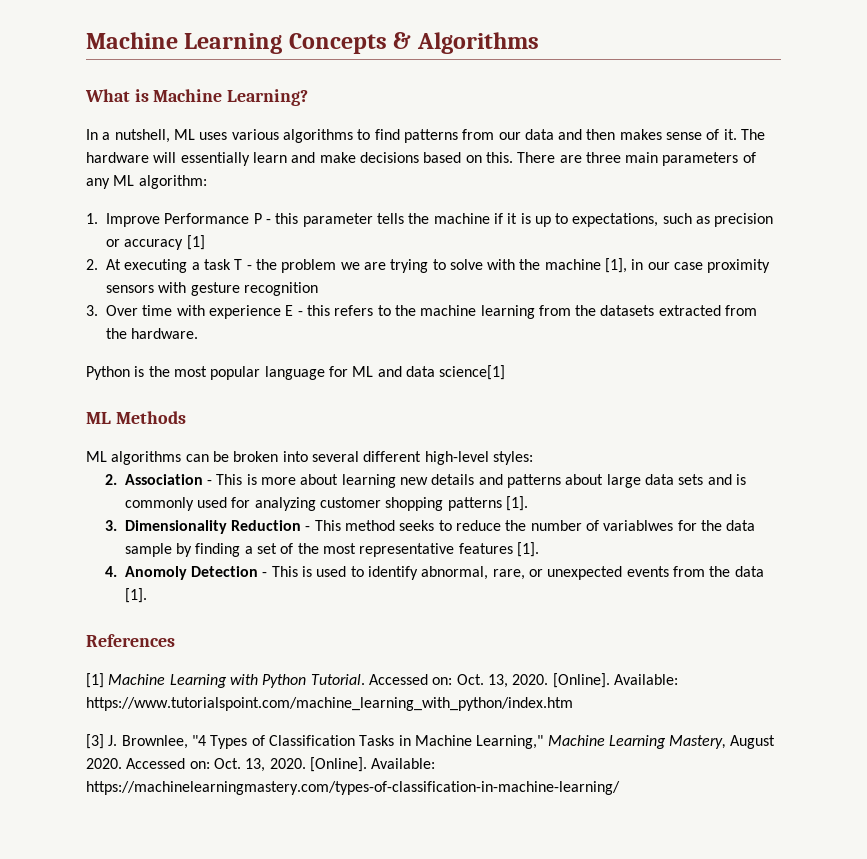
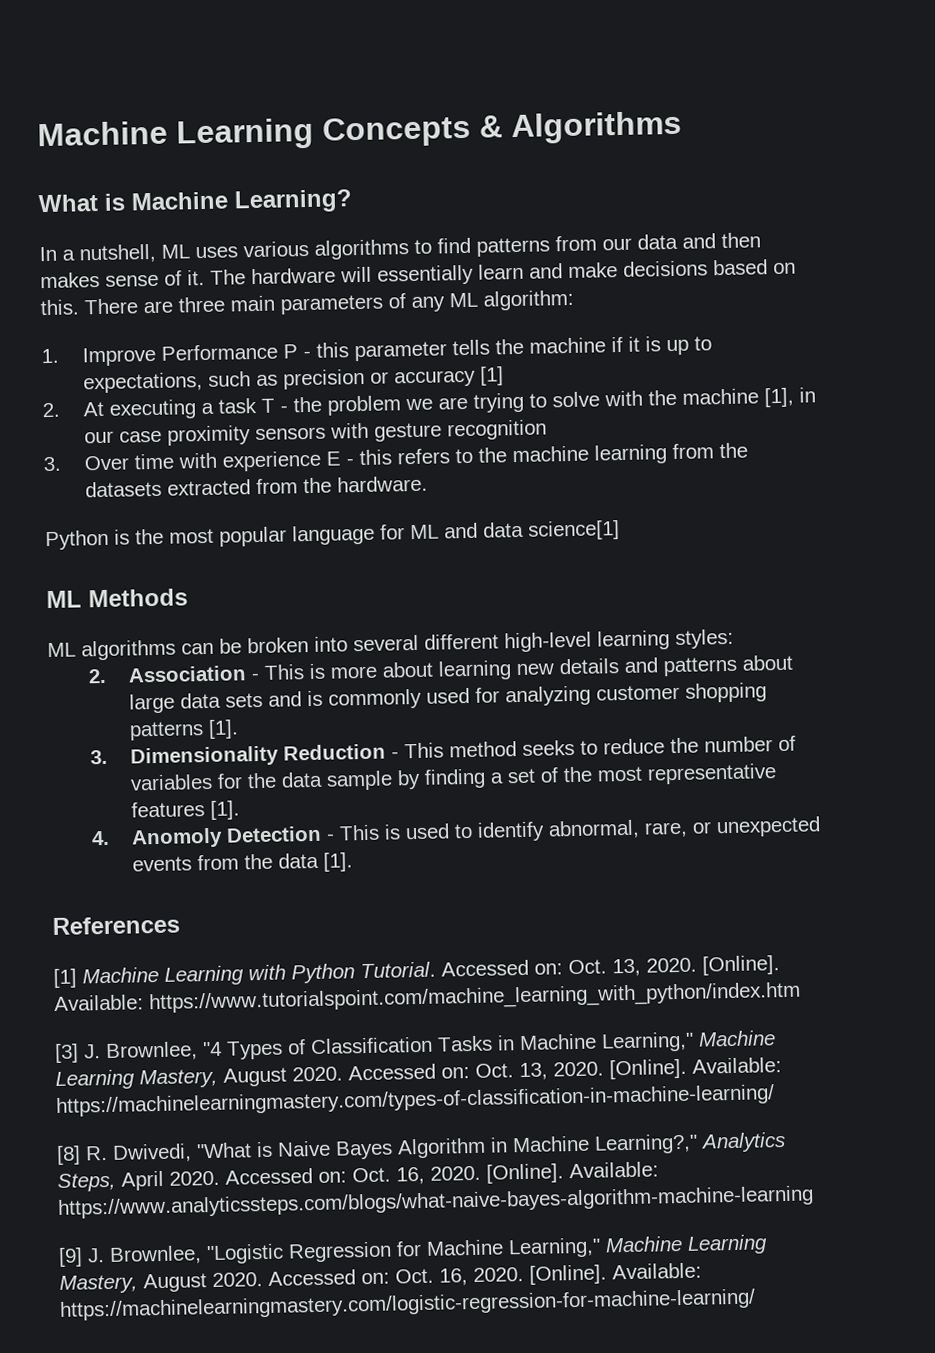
- ML algorithms can be broken into several different high-level styles:
+ ML algorithms can be broken into several different high-level learning styles:
- 3. Dimensionality Reduction - This method seeks to reduce the number of variablwes for the data sample by finding a set of the most representative features [1].
+ 3. Dimensionality Reduction - This method seeks to reduce the number of variables for the data sample by finding a set of the most representative features [1].
+ [8] R. Dwivedi, "What is Naive Bayes Algorithm in Machine Learning?," Analytics Steps, April 2020. Accessed on: Oct. 16, 2020. [Online]. Available: https://www.analyticssteps.com/blogs/what-naive-bayes-algorithm-machine-learning
+ [9] J. Brownlee, "Logistic Regression for Machine Learning," Machine Learning Mastery, August 2020. Accessed on: Oct. 16, 2020. [Online]. Available: https://machinelearningmastery.com/logistic-regression-for-machine-learning/

